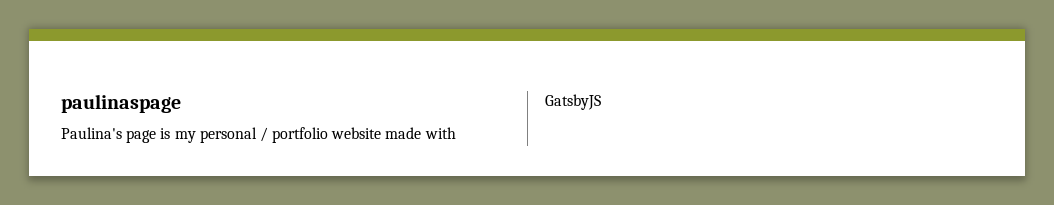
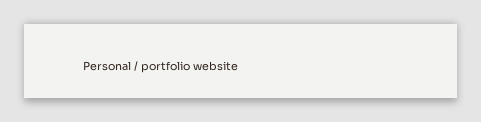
- paulinaspage
- Paulina's page is my personal / portfolio website made with GatsbyJS
+ Personal / portfolio website

